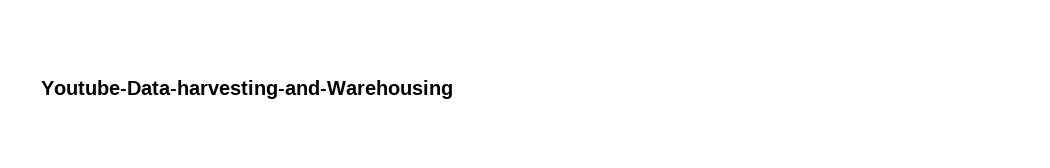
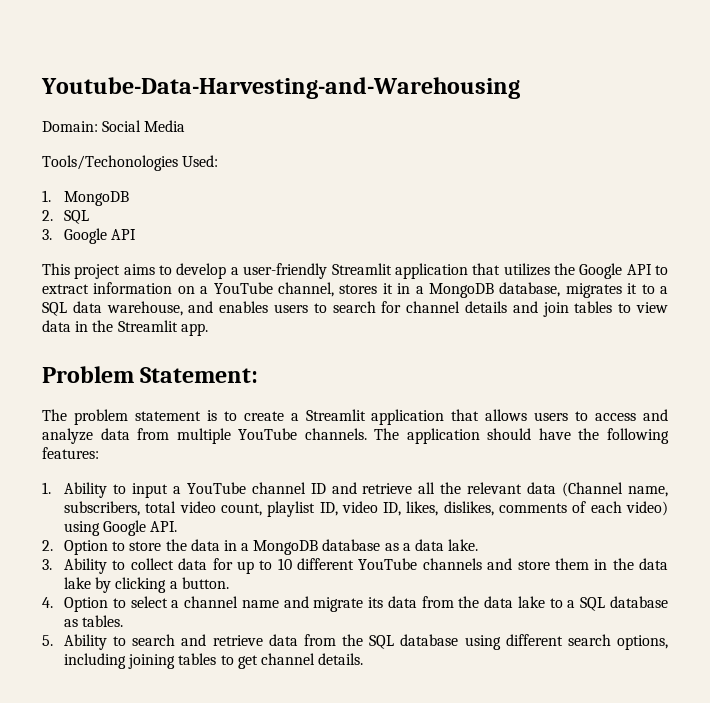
- Youtube-Data-harvesting-and-Warehousing
+ Youtube-Data-Harvesting-and-Warehousing
+ Domain: Social Media
+ Tools/Techonologies Used:
+ 1. MongoDB
+ 2. SQL
+ 3. Google API
+ This project aims to develop a user-friendly Streamlit application that utilizes the Google API to extract information on a YouTube channel, stores it in a MongoDB database, migrates it to a SQL data warehouse, and enables users to search for channel details and join tables to view data in the Streamlit app.
+ Problem Statement:
+ The problem statement is to create a Streamlit application that allows users to access and analyze data from multiple YouTube channels. The application should have the following features:
+ 1. Ability to input a YouTube channel ID and retrieve all the relevant data (Channel name, subscribers, total video count, playlist ID, video ID, likes, dislikes, comments of each video) using Google API.
+ 2. Option to store the data in a MongoDB database as a data lake.
+ 3. Ability to collect data for up to 10 different YouTube channels and store them in the data lake by clicking a button.
+ 4. Option to select a channel name and migrate its data from the data lake to a SQL database as tables.
+ 5. Ability to search and retrieve data from the SQL database using different search options, including joining tables to get channel details.

